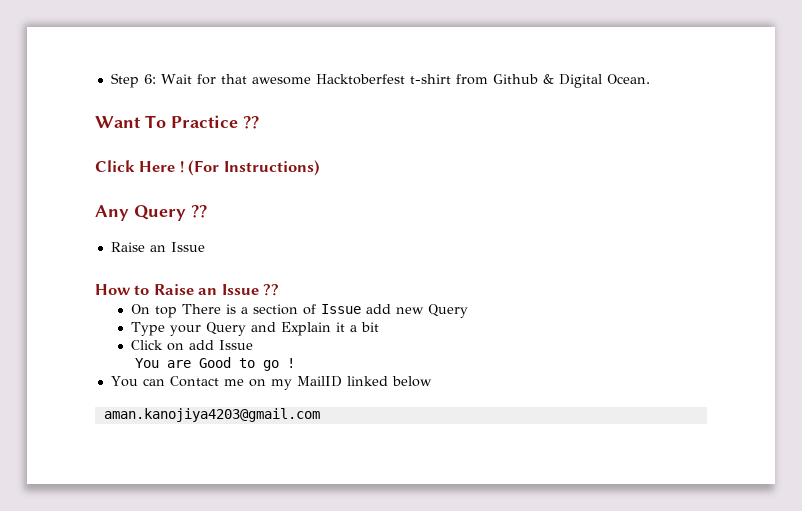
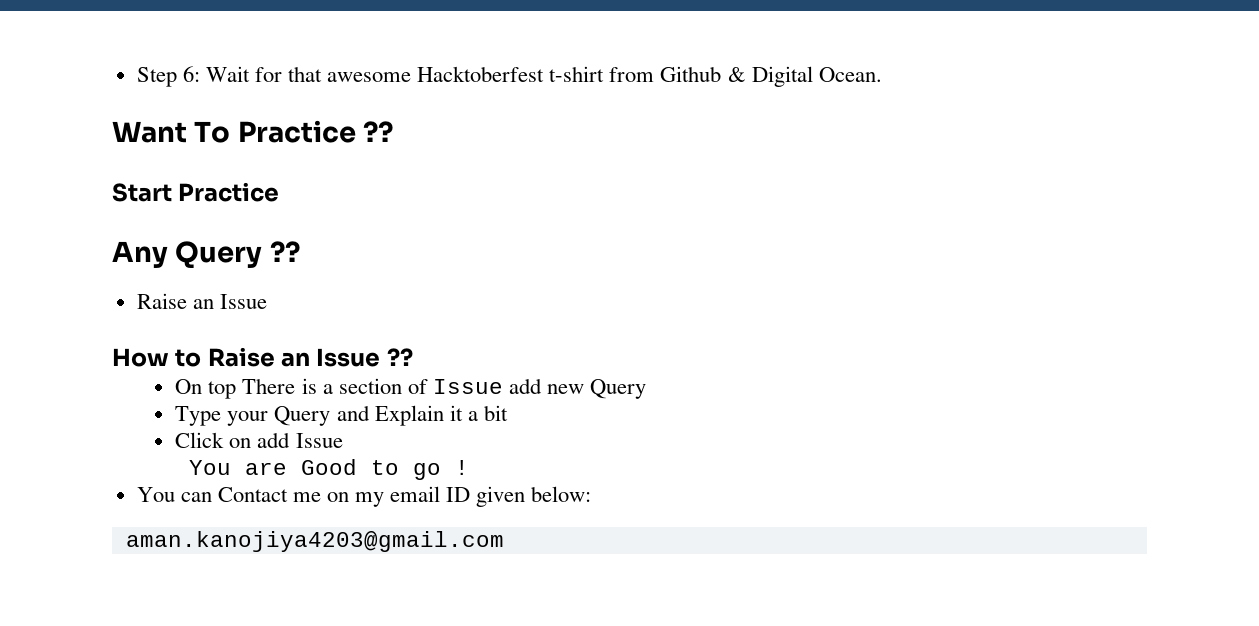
- Click Here ! (For Instructions)
+ Start Practice
- You can Contact me on my MailID linked below
+ You can Contact me on my email ID given below:

